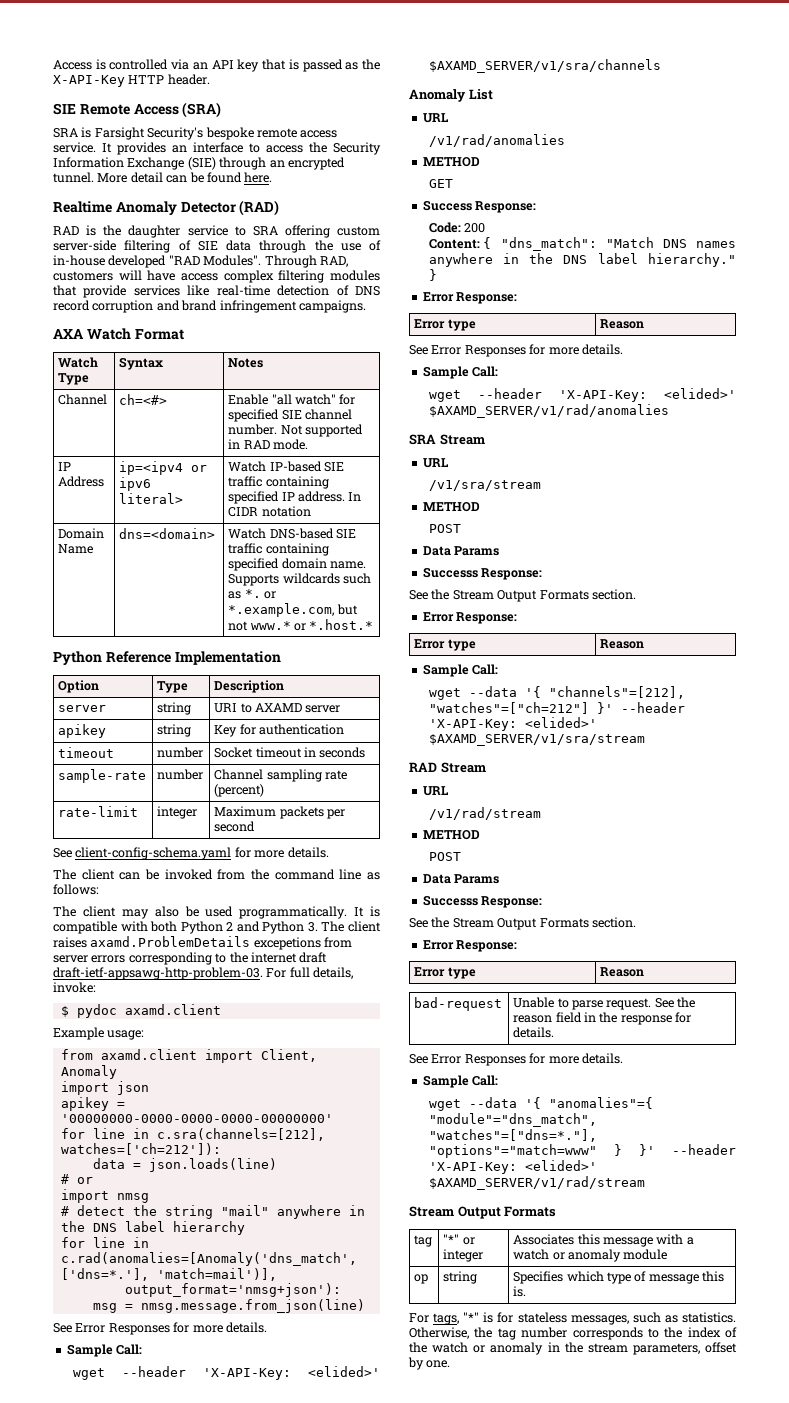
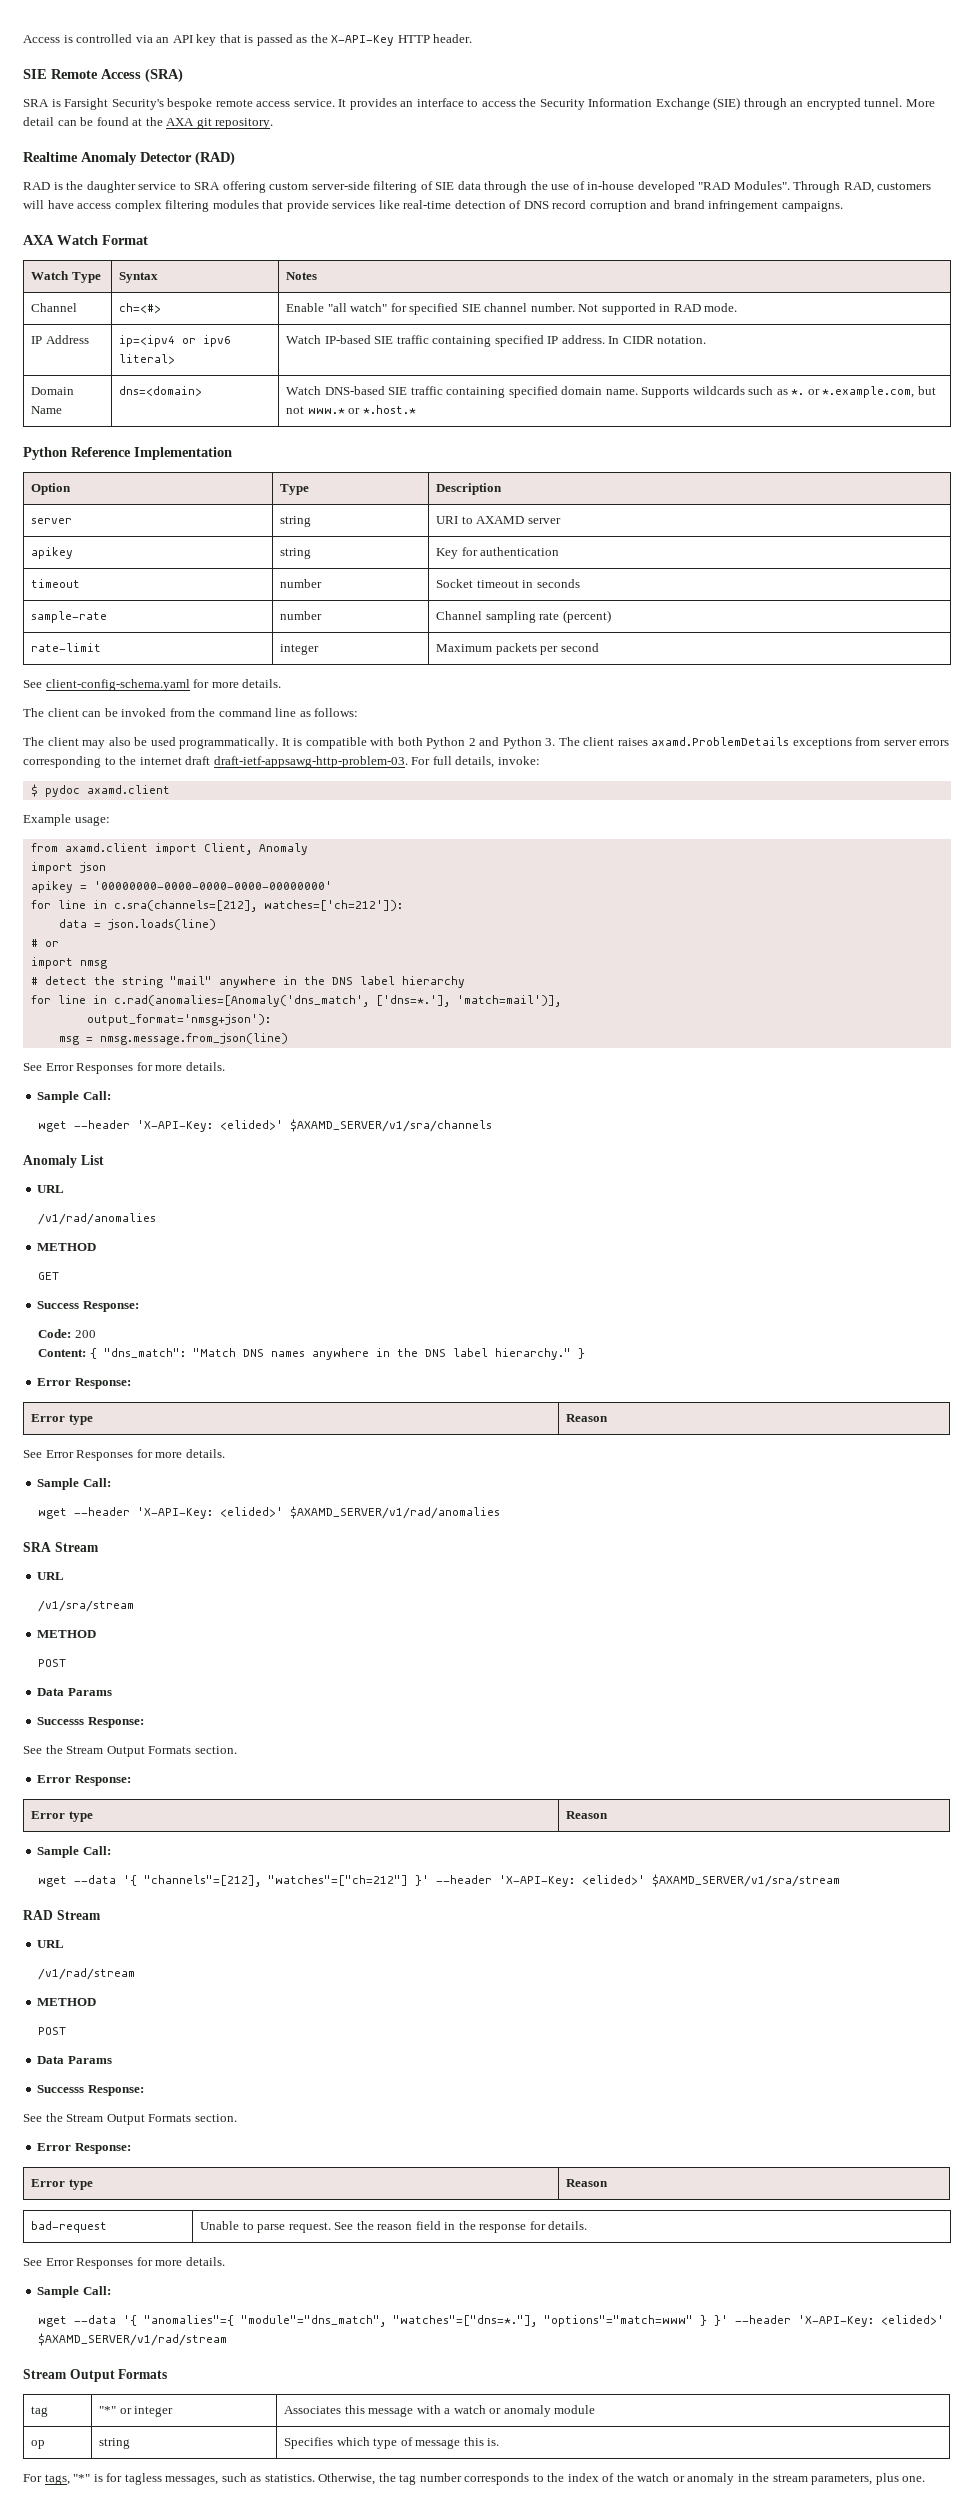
- More detail can be found here.
+ More detail can be found at the AXA git repository.
- IP Address | ip=<ipv4 or ipv6 literal> | Watch IP-based SIE traffic containing specified IP address. In CIDR notation
+ IP Address | ip=<ipv4 or ipv6 literal> | Watch IP-based SIE traffic containing specified IP address. In CIDR notation.
- It is compatible with both Python 2 and Python 3. The client raises axamd.ProblemDetails excepetions from server errors corresponding to the internet draft draft-ietf-appsawg-http-problem-03.
+ It is compatible with both Python 2 and Python 3. The client raises axamd.ProblemDetails exceptions from server errors corresponding to the internet draft draft-ietf-appsawg-http-problem-03.
- For tags, "*" is for stateless messages, such as statistics.
+ For tags, "*" is for tagless messages, such as statistics.
- Otherwise, the tag number corresponds to the index of the watch or anomaly in the stream parameters, offset by one.
+ Otherwise, the tag number corresponds to the index of the watch or anomaly in the stream parameters, plus one.

